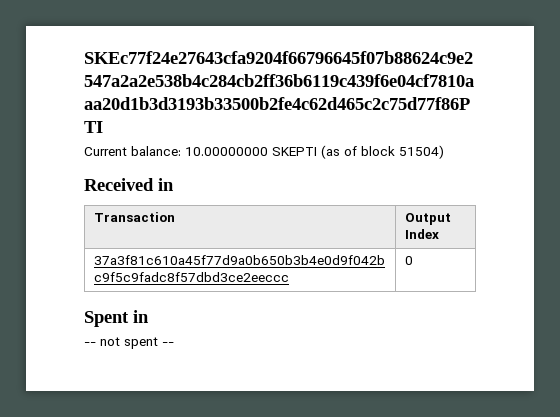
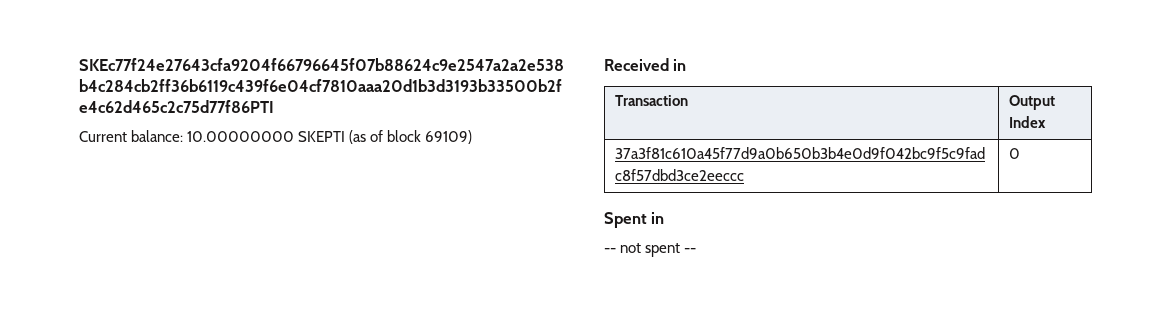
- Current balance: 10.00000000 SKEPTI (as of block 51504)
+ Current balance: 10.00000000 SKEPTI (as of block 69109)

